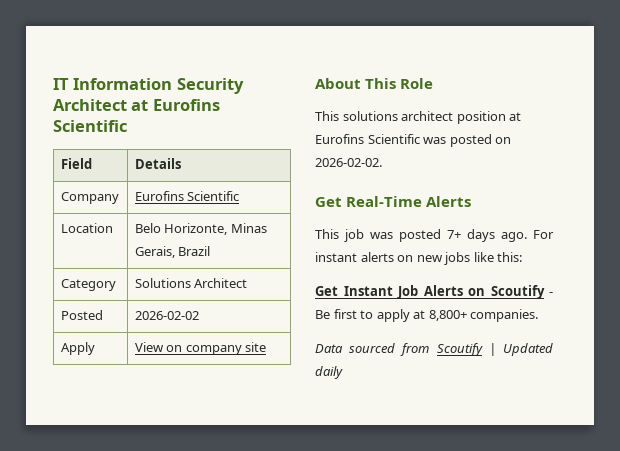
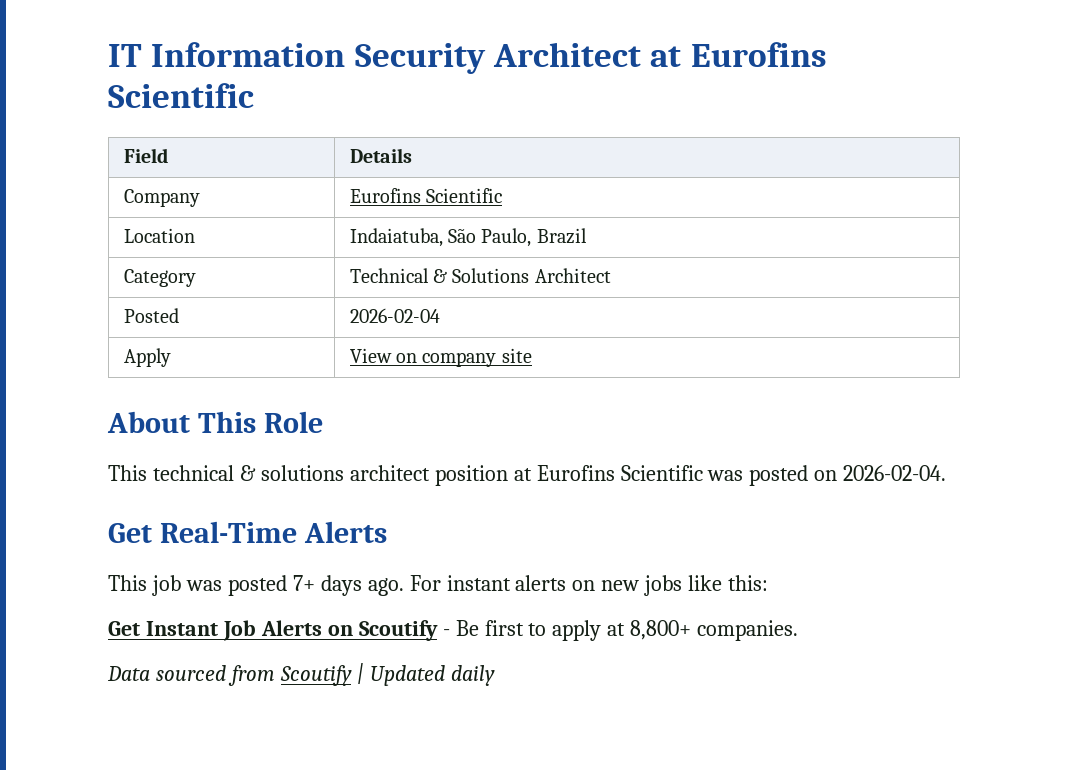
- Location | Belo Horizonte, Minas Gerais, Brazil
+ Location | Indaiatuba, São Paulo, Brazil
- Category | Solutions Architect
+ Category | Technical & Solutions Architect
- Posted | 2026-02-02
+ Posted | 2026-02-04
- This solutions architect position at Eurofins Scientific was posted on 2026-02-02.
+ This technical & solutions architect position at Eurofins Scientific was posted on 2026-02-04.

